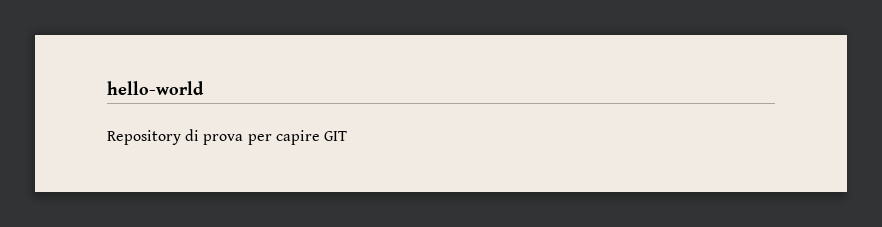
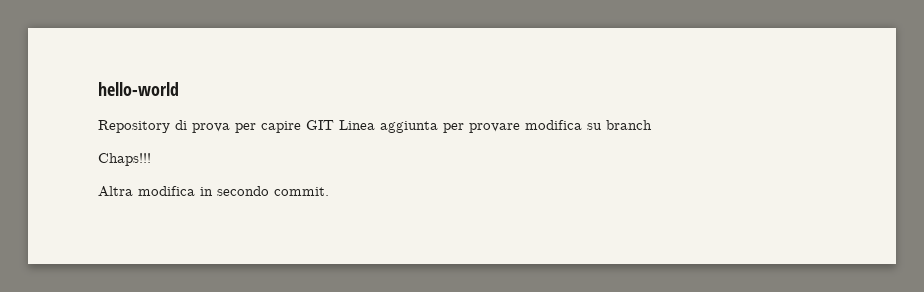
- Repository di prova per capire GIT
+ Repository di prova per capire GIT Linea aggiunta per provare modifica su branch
+ Chaps!!!
+ Altra modifica in secondo commit.

